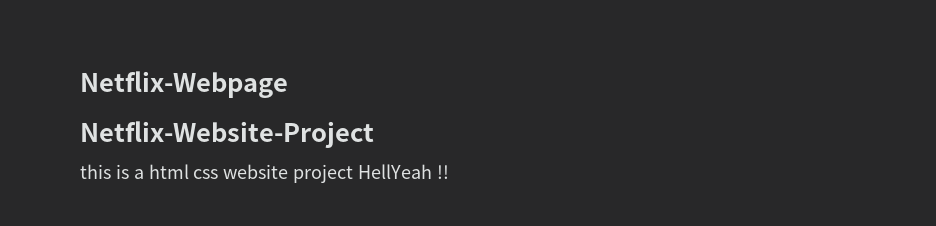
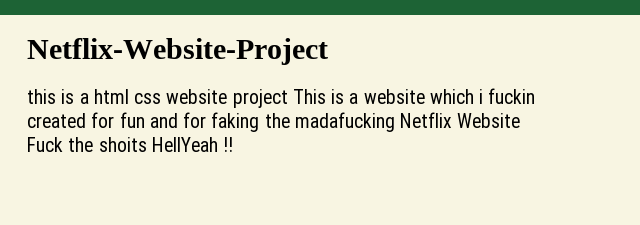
- Netflix-Webpage
- this is a html css website project HellYeah !!
+ this is a html css website project This is a website which i fuckin created for fun and for faking the madafucking Netflix Website Fuck the shoits HellYeah !!

